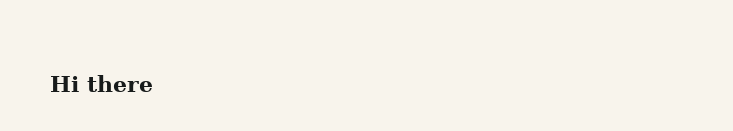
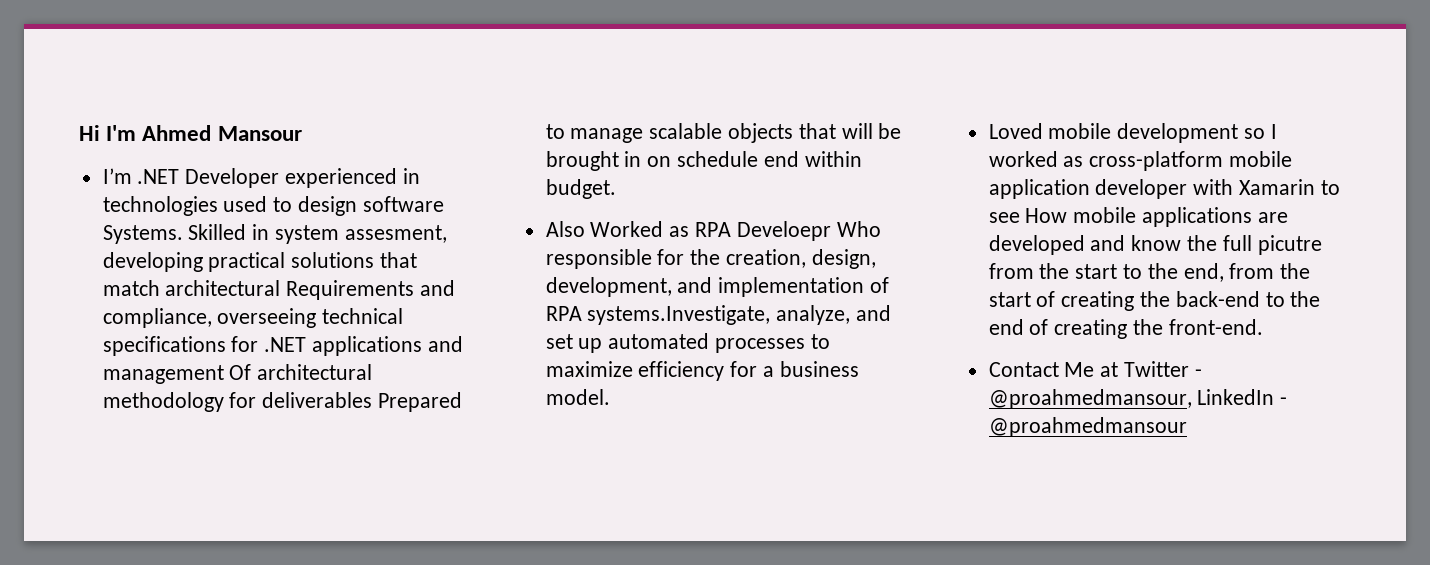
- Hi there
+ Hi I'm Ahmed Mansour
+ I’m .NET Developer experienced in technologies used to design software Systems. Skilled in system assesment, developing practical solutions that match architectural Requirements and compliance, overseeing technical specifications for .NET applications and management Of architectural methodology for deliverables Prepared to manage scalable objects that will be brought in on schedule end within budget.
+ Also Worked as RPA Develoepr Who responsible for the creation, design, development, and implementation of RPA systems.Investigate, analyze, and set up automated processes to maximize efficiency for a business model.
+ Loved mobile development so I worked as cross-platform mobile application developer with Xamarin to see How mobile applications are developed and know the full picutre from the start to the end, from the start of creating the back-end to the end of creating the front-end.
+ Contact Me at Twitter - @proahmedmansour, LinkedIn - @proahmedmansour

